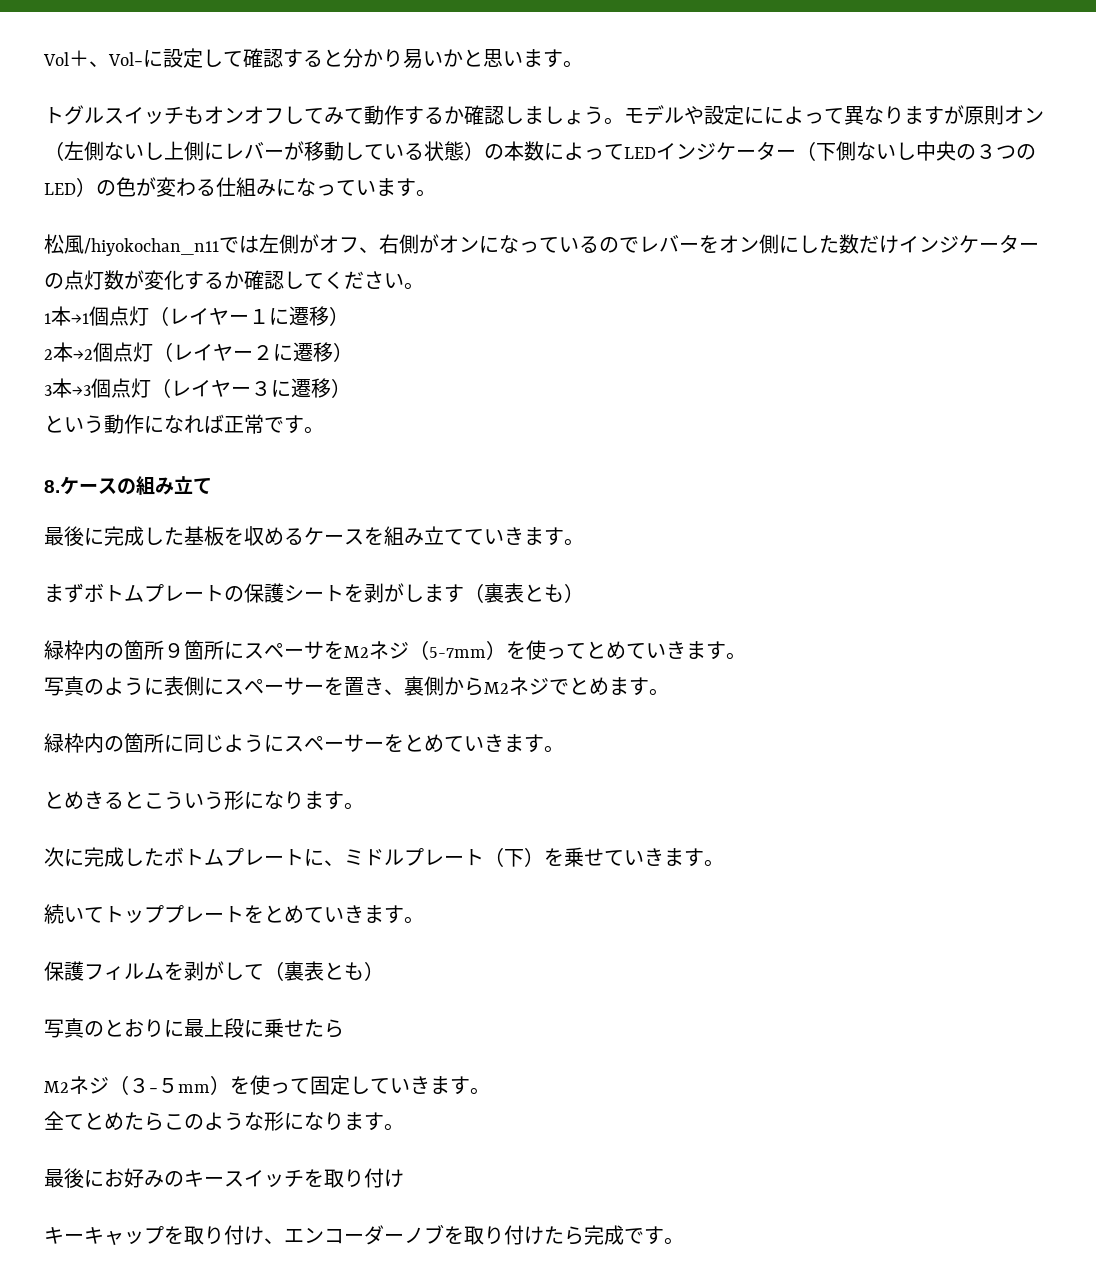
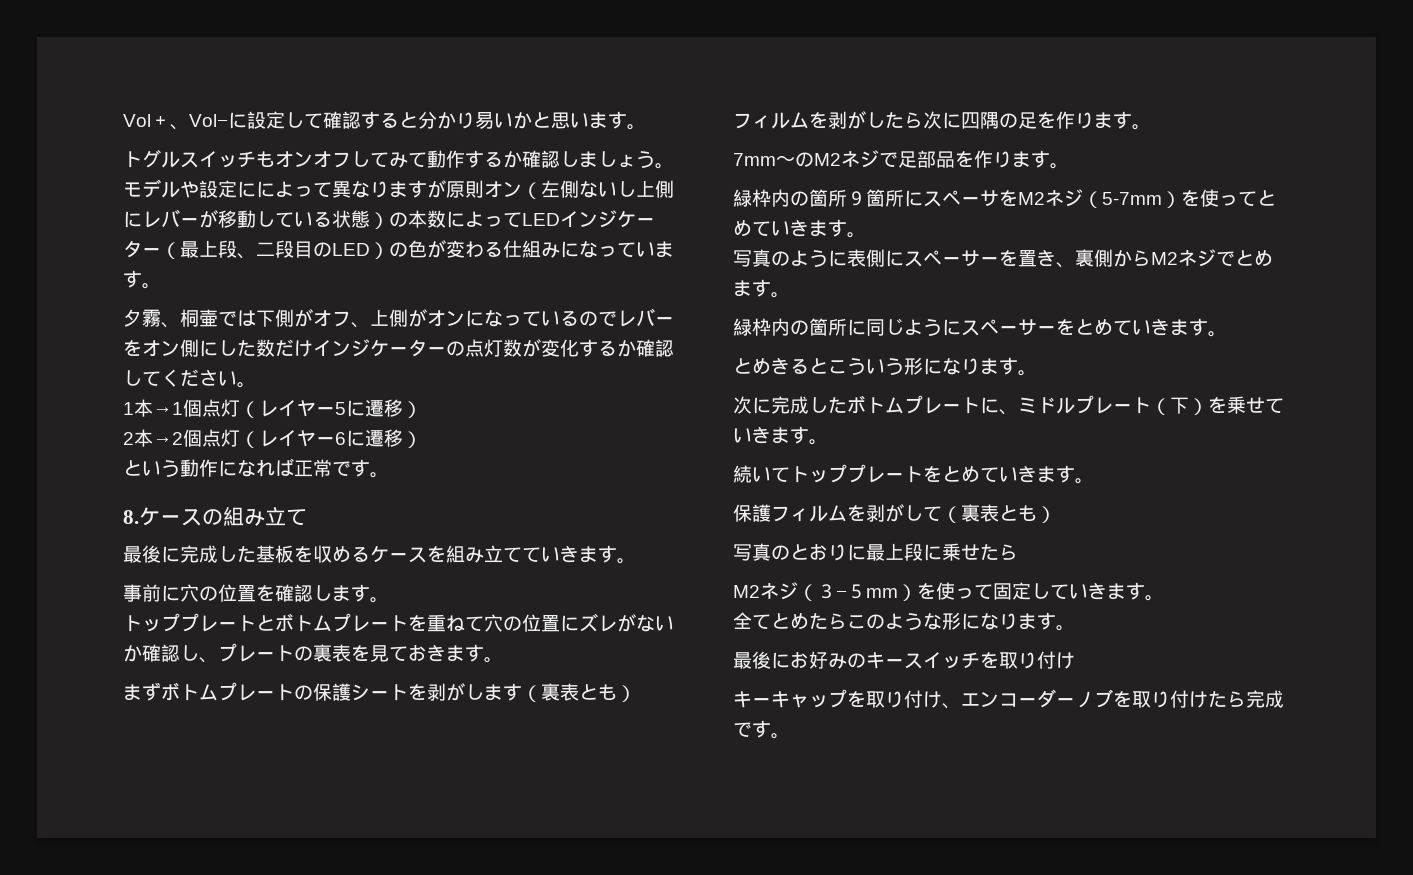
- モデルや設定にによって異なりますが原則オン（左側ないし上側にレバーが移動している状態）の本数によってLEDインジケーター（下側ないし中央の３つのLED）の色が変わる仕組みになっています。
+ モデルや設定にによって異なりますが原則オン（左側ないし上側にレバーが移動している状態）の本数によってLEDインジケーター（最上段、二段目のLED）の色が変わる仕組みになっています。
- 松風/hiyokochan_n11では左側がオフ、右側がオンになっているのでレバーをオン側にした数だけインジケーターの点灯数が変化するか確認してください。
+ 夕霧、桐壷では下側がオフ、上側がオンになっているのでレバーをオン側にした数だけインジケーターの点灯数が変化するか確認してください。
- 1本→1個点灯（レイヤー１に遷移）
+ 1本→1個点灯（レイヤー5に遷移）
- 2本→2個点灯（レイヤー２に遷移）
- 3本→3個点灯（レイヤー３に遷移）
+ 2本→2個点灯（レイヤー6に遷移）
+ 事前に穴の位置を確認します。
+ トッププレートとボトムプレートを重ねて穴の位置にズレがないか確認し、プレートの裏表を見ておきます。
+ フィルムを剥がしたら次に四隅の足を作ります。
+ 7mm〜のM2ネジで足部品を作ります。

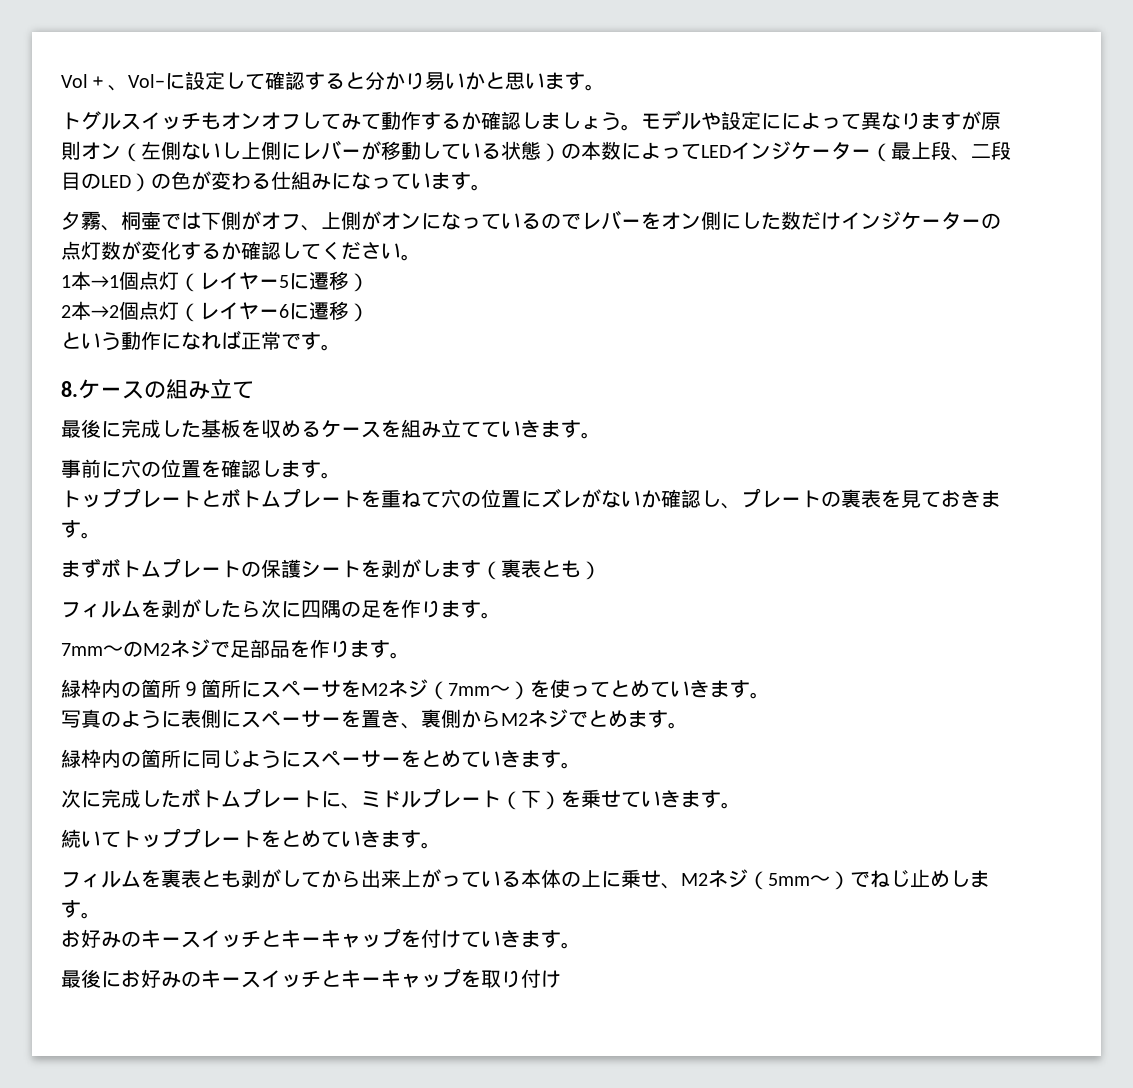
- 緑枠内の箇所９箇所にスペーサをM2ネジ（5-7mm）を使ってとめていきます。
+ 緑枠内の箇所９箇所にスペーサをM2ネジ（7mm〜）を使ってとめていきます。
- とめきるとこういう形になります。
- 保護フィルムを剥がして（裏表とも）
- 写真のとおりに最上段に乗せたら
- M2ネジ（３−５mm）を使って固定していきます。
- 全てとめたらこのような形になります。
+ フィルムを裏表とも剥がしてから出来上がっている本体の上に乗せ、M2ネジ（5mm〜）でねじ止めします。
+ お好みのキースイッチとキーキャップを付けていきます。
- 最後にお好みのキースイッチを取り付け
- キーキャップを取り付け、エンコーダーノブを取り付けたら完成です。
+ 最後にお好みのキースイッチとキーキャップを取り付け

